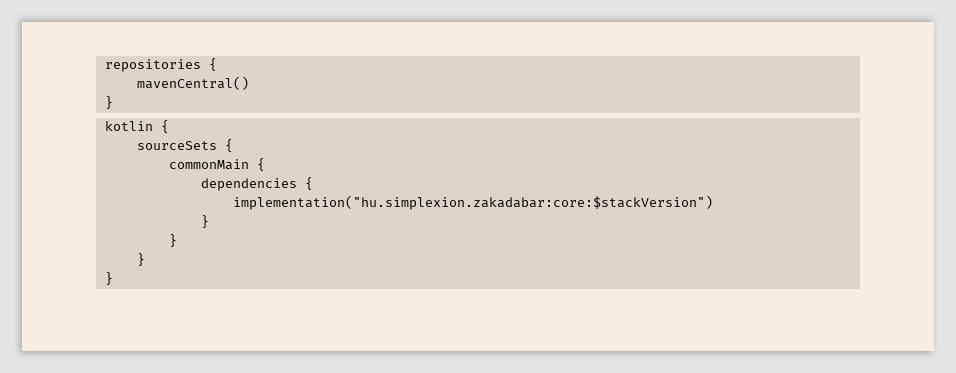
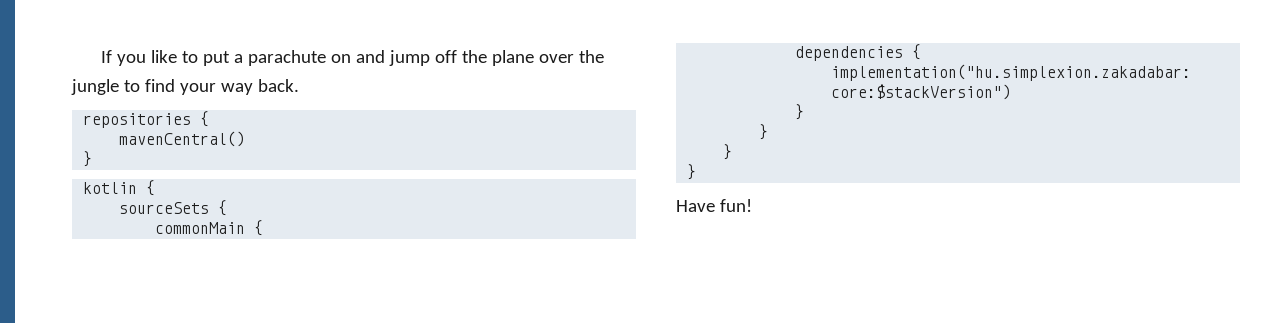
+ If you like to put a parachute on and jump off the plane over the jungle to find your way back.
+ Have fun!

